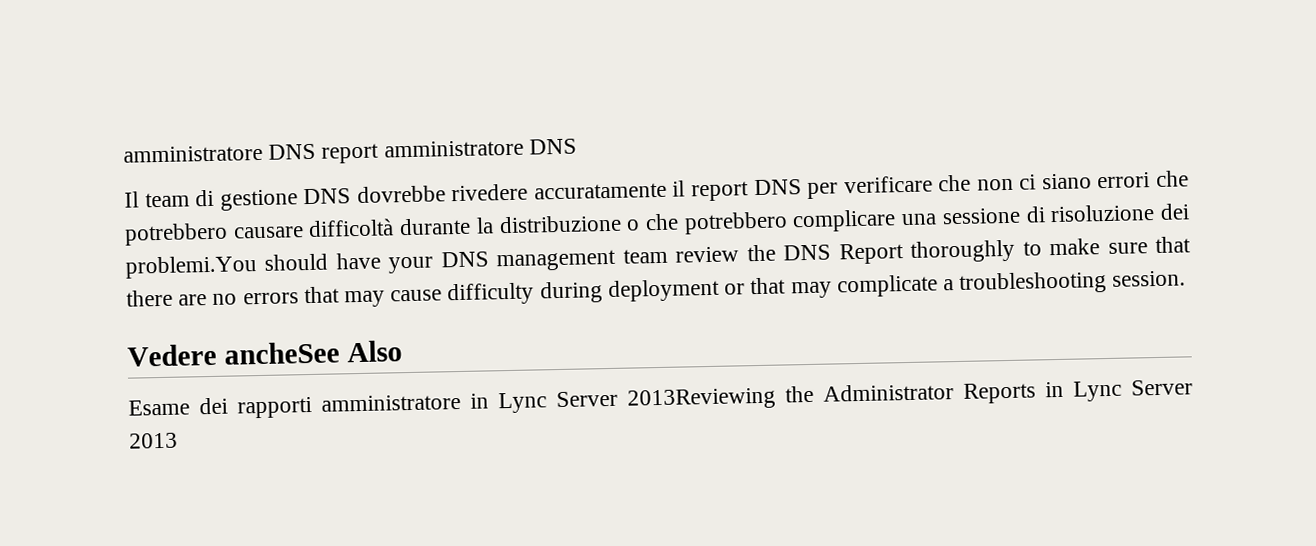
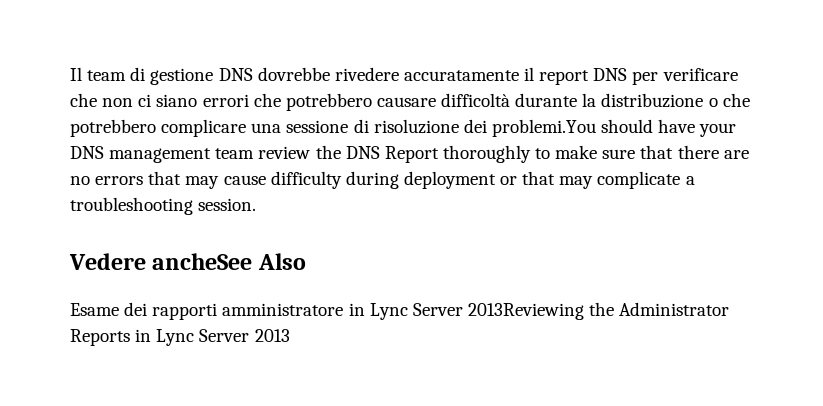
- amministratore DNS report amministratore DNS

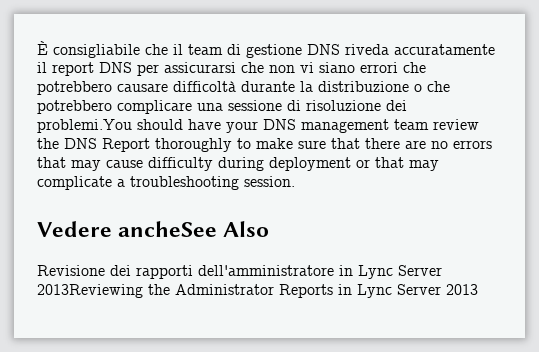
- Il team di gestione DNS dovrebbe rivedere accuratamente il report DNS per verificare che non ci siano errori che potrebbero causare difficoltà durante la distribuzione o che potrebbero complicare una sessione di risoluzione dei problemi.You should have your DNS management team review the DNS Report thoroughly to make sure that there are no errors that may cause difficulty during deployment or that may complicate a troubleshooting session.
+ È consigliabile che il team di gestione DNS riveda accuratamente il report DNS per assicurarsi che non vi siano errori che potrebbero causare difficoltà durante la distribuzione o che potrebbero complicare una sessione di risoluzione dei problemi.You should have your DNS management team review the DNS Report thoroughly to make sure that there are no errors that may cause difficulty during deployment or that may complicate a troubleshooting session.
- Esame dei rapporti amministratore in Lync Server 2013Reviewing the Administrator Reports in Lync Server 2013
+ Revisione dei rapporti dell'amministratore in Lync Server 2013Reviewing the Administrator Reports in Lync Server 2013

